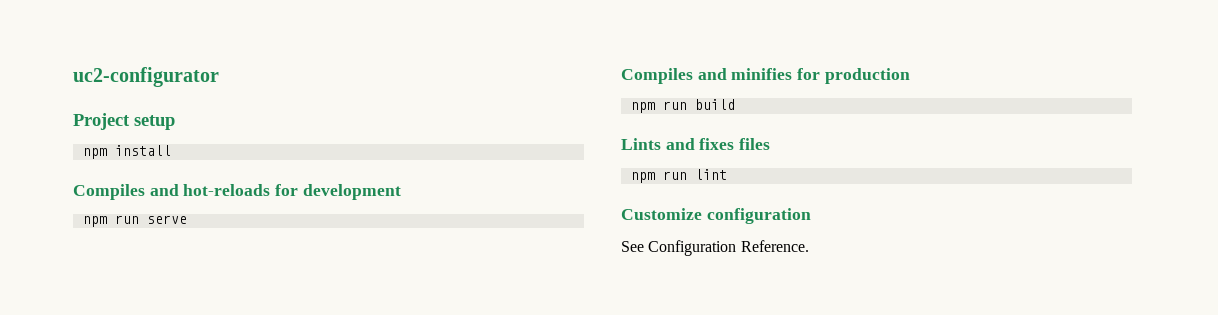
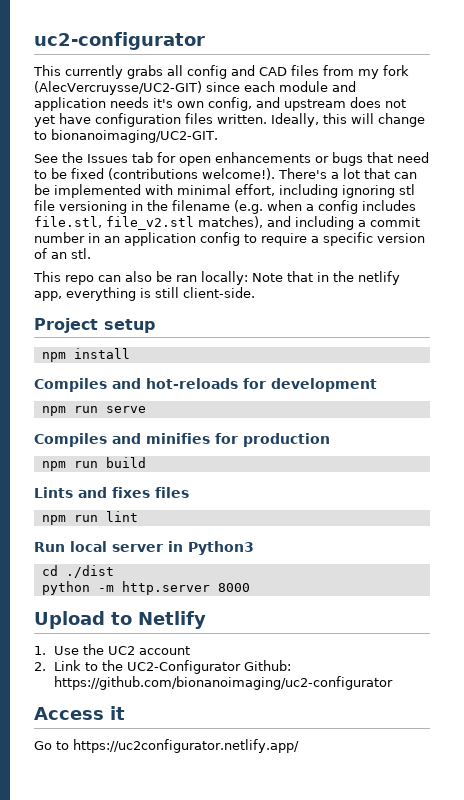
+ This currently grabs all config and CAD files from my fork (AlecVercruysse/UC2-GIT) since each module and application needs it's own config, and upstream does not yet have configuration files written. Ideally, this will change to bionanoimaging/UC2-GIT.
+ See the Issues tab for open enhancements or bugs that need to be fixed (contributions welcome!). There's a lot that can be implemented with minimal effort, including ignoring stl file versioning in the filename (e.g. when a config includes file.stl, file_v2.stl matches), and including a commit number in an application config to require a specific version of an stl.
+ This repo can also be ran locally: Note that in the netlify app, everything is still client-side.
- Customize configuration
- See Configuration Reference.
+ Run local server in Python3
+ cd ./dist
+ python -m http.server 8000
+ Upload to Netlify
+ 1. Use the UC2 account
+ 2. Link to the UC2-Configurator Github: https://github.com/bionanoimaging/uc2-configurator
+ Access it
+ Go to https://uc2configurator.netlify.app/

